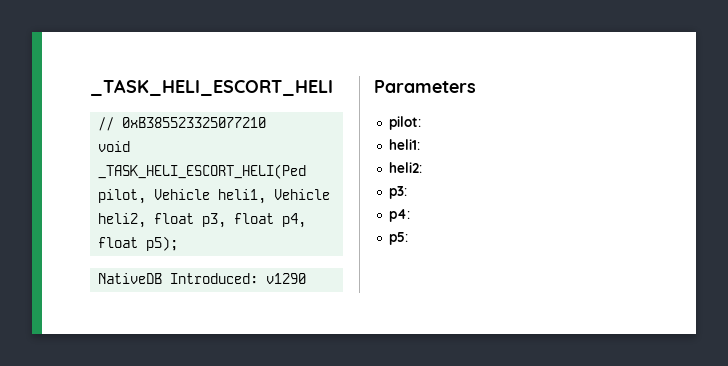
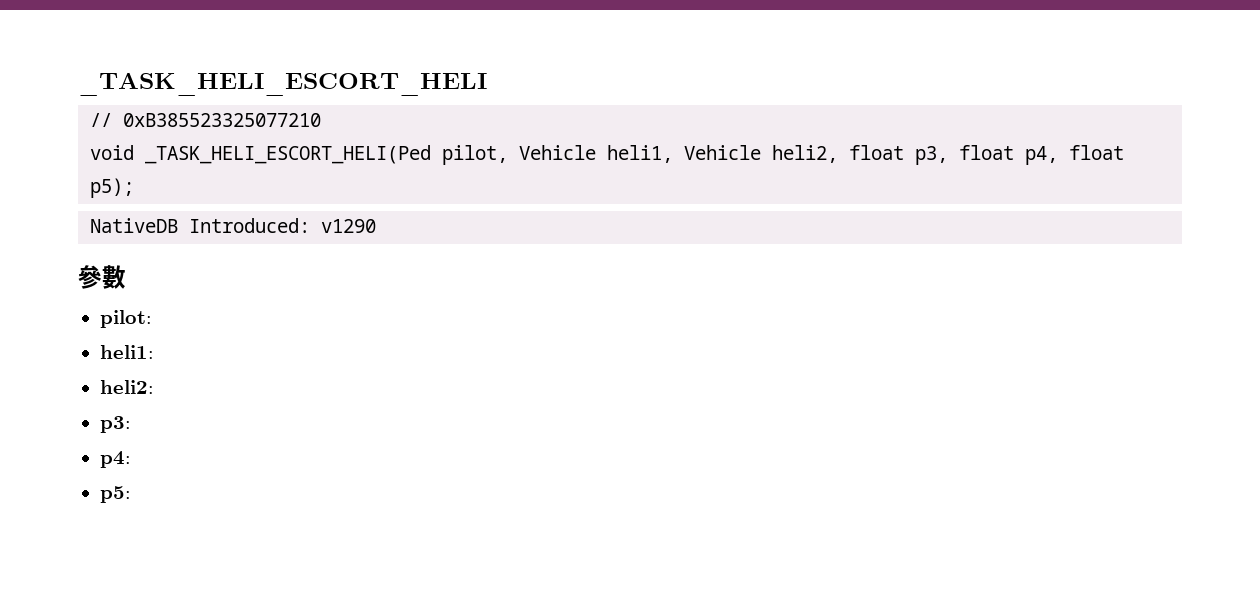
- Parameters
+ 參數

